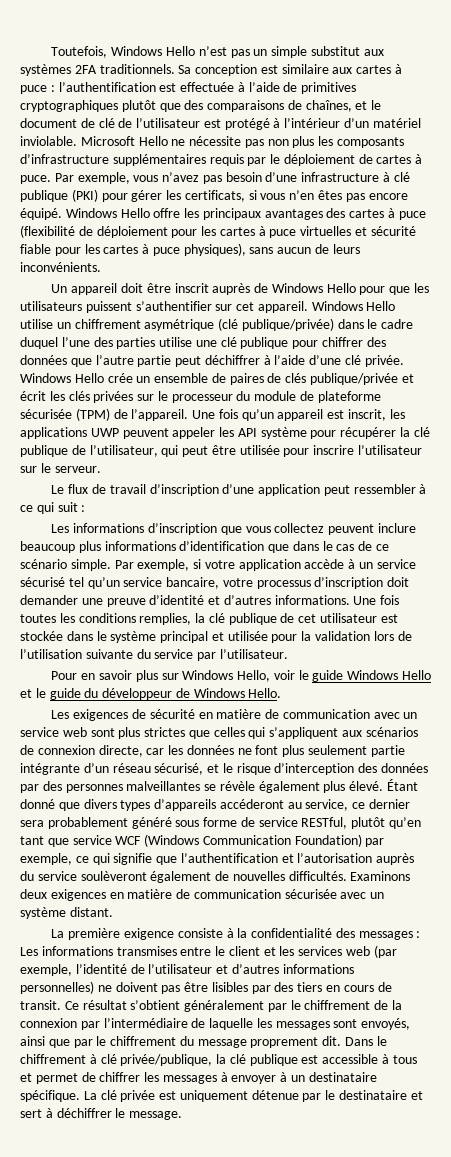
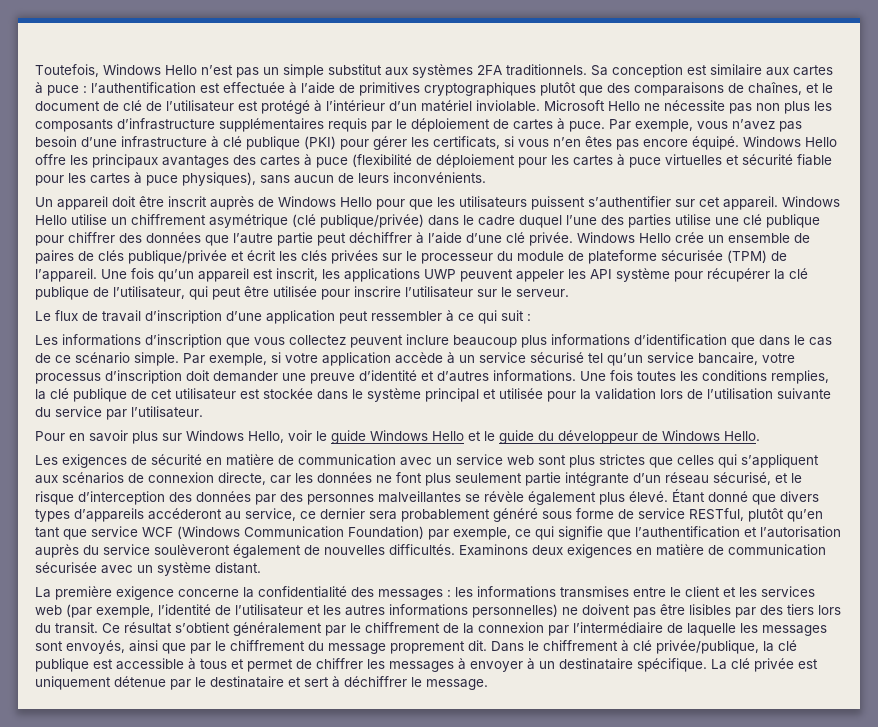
- La première exigence consiste à la confidentialité des messages : Les informations transmises entre le client et les services web (par exemple, l’identité de l’utilisateur et d’autres informations personnelles) ne doivent pas être lisibles par des tiers en cours de transit.
+ La première exigence concerne la confidentialité des messages : les informations transmises entre le client et les services web (par exemple, l’identité de l’utilisateur et les autres informations personnelles) ne doivent pas être lisibles par des tiers lors du transit.

